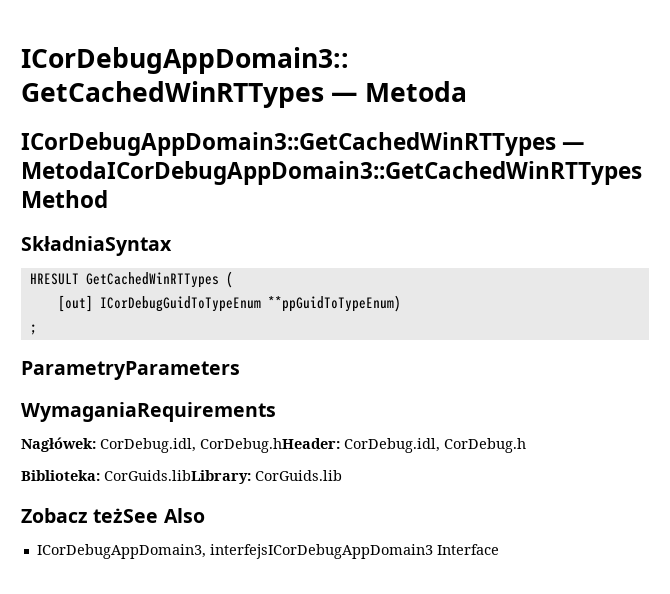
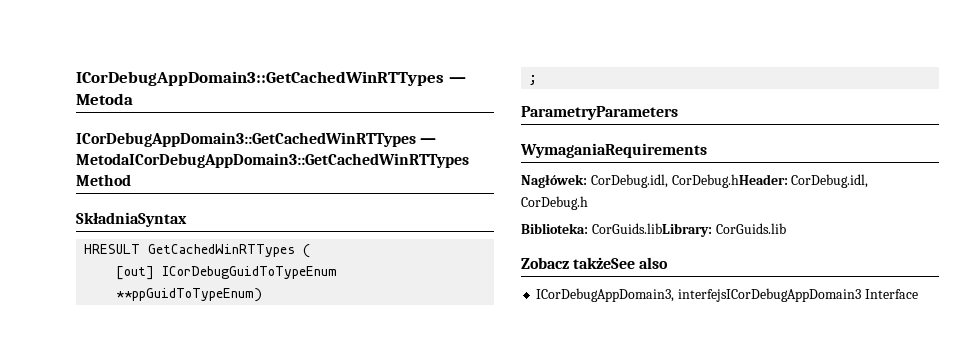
- Zobacz teżSee Also
+ Zobacz takżeSee also

